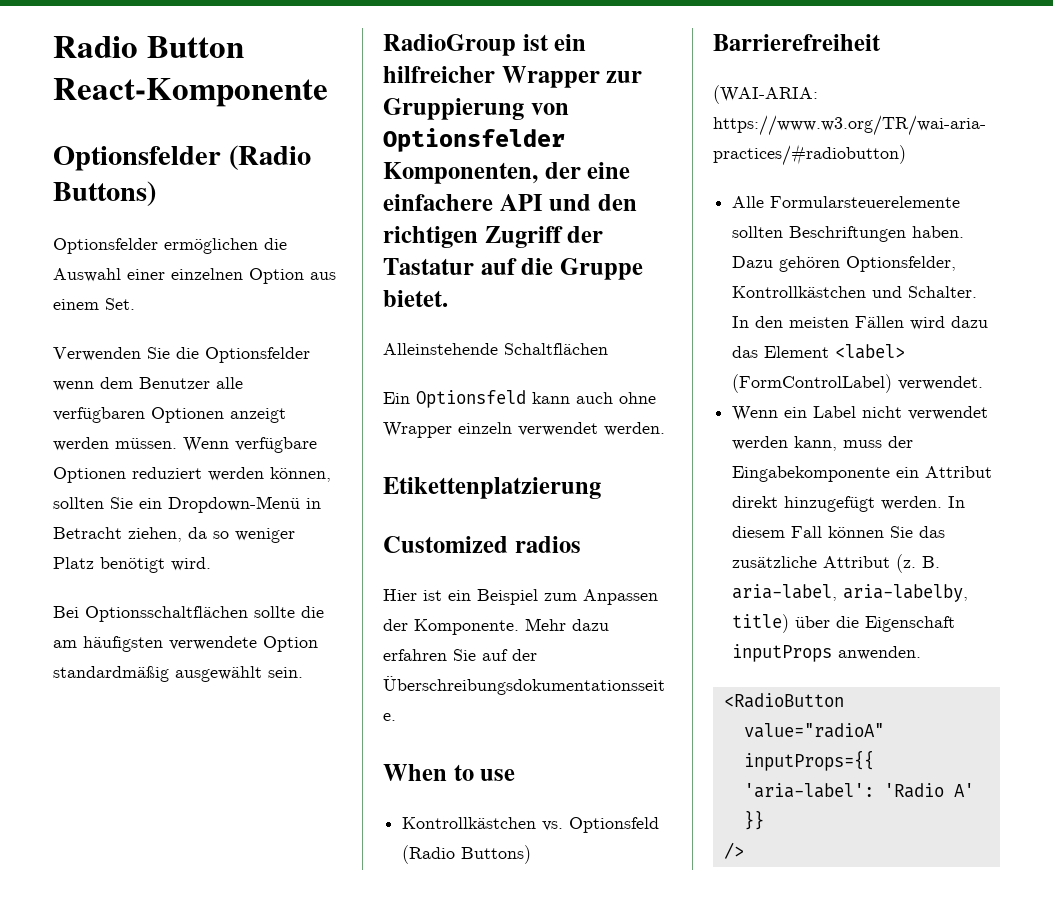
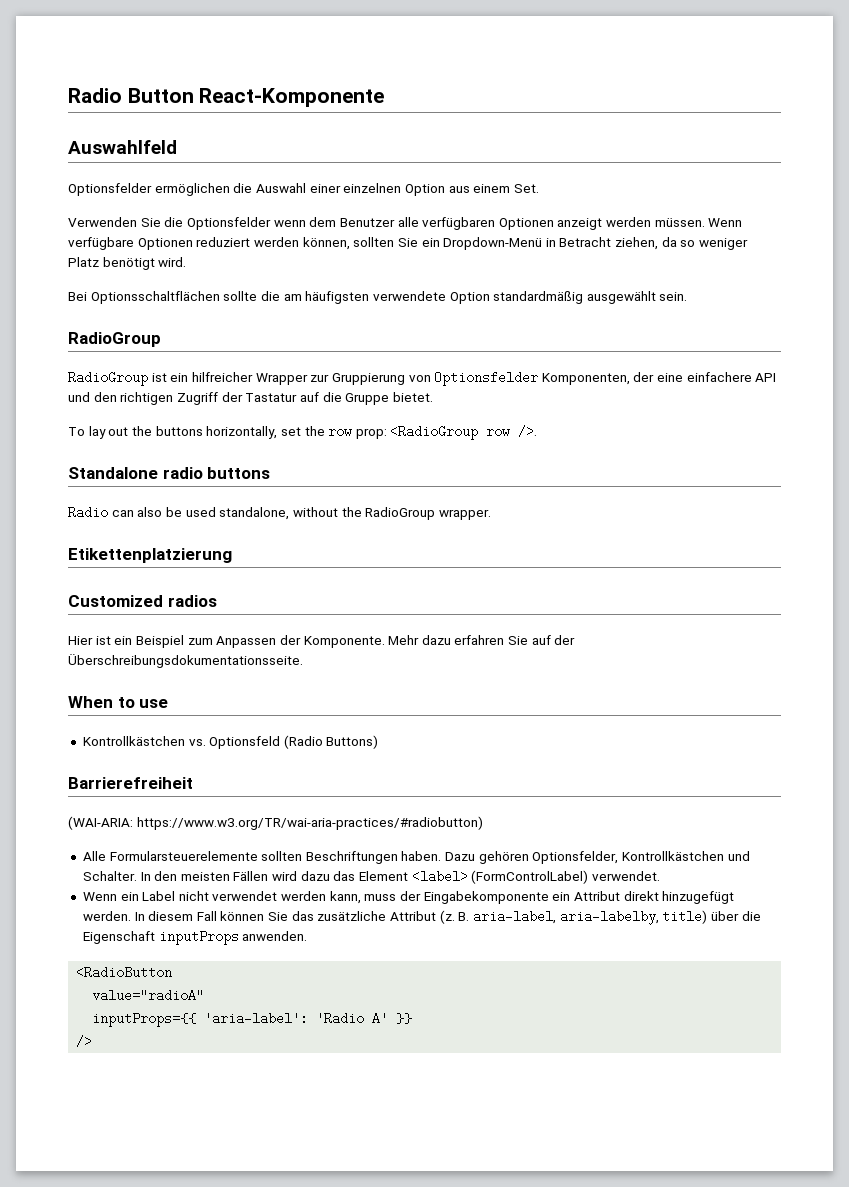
- Optionsfelder (Radio Buttons)
+ Auswahlfeld
  Bei Optionsschaltflächen sollte die am häufigsten verwendete Option standardmäßig ausgewählt sein.
+ RadioGroup
- Alleinstehende Schaltflächen
- Ein Optionsfeld kann auch ohne Wrapper einzeln verwendet werden.
+ To lay out the buttons horizontally, set the row prop: <RadioGroup row />.
+ Standalone radio buttons
+ Radio can also be used standalone, without the RadioGroup wrapper.

